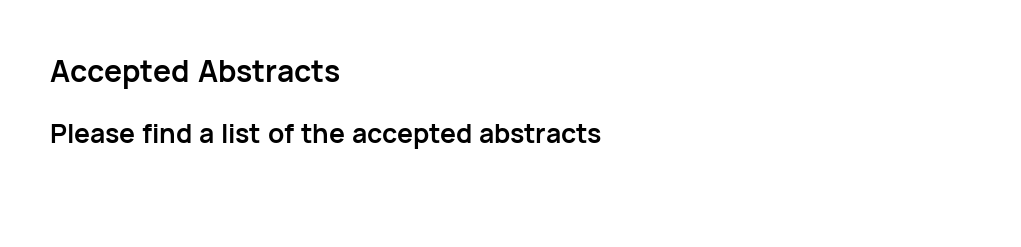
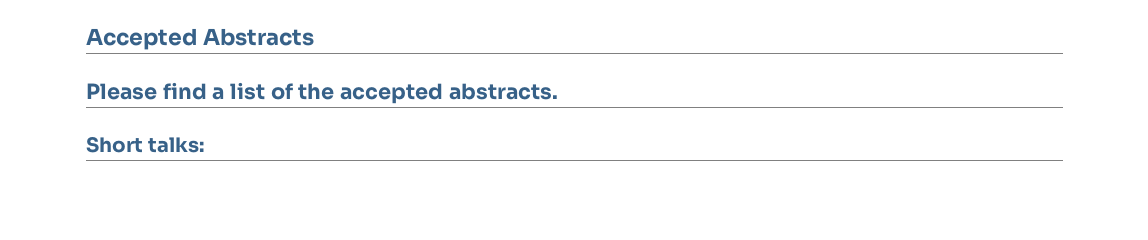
- Please find a list of the accepted abstracts
+ Please find a list of the accepted abstracts.
+ Short talks:

